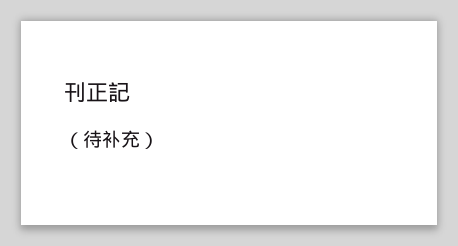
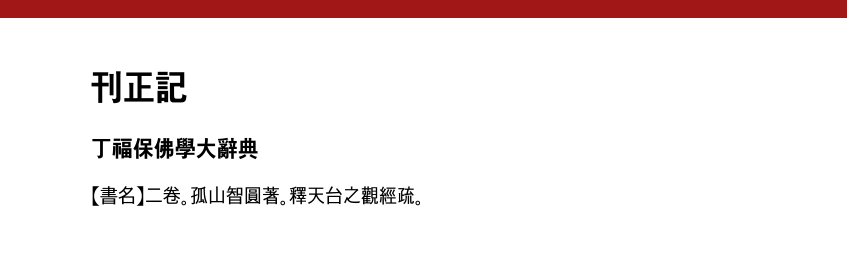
- （待补充）
+ 丁福保佛學大辭典
+ 【書名】二卷。孤山智圓著。釋天台之觀經疏。

